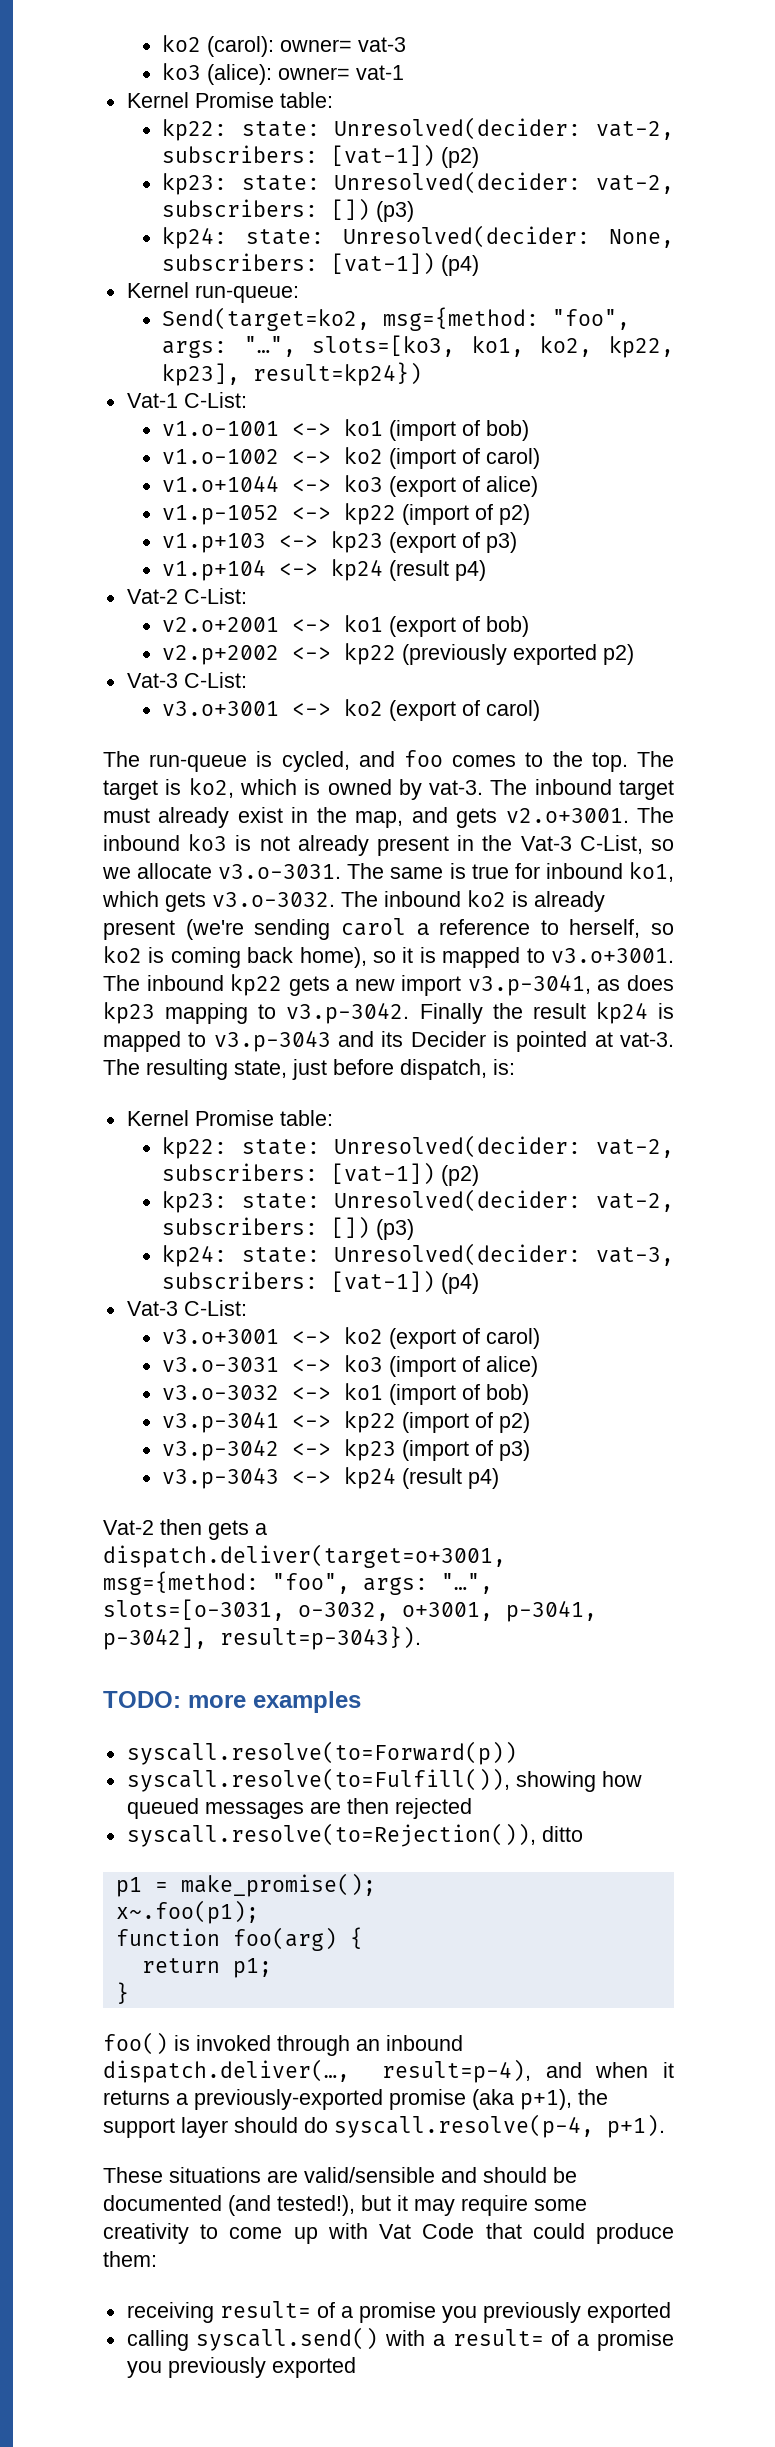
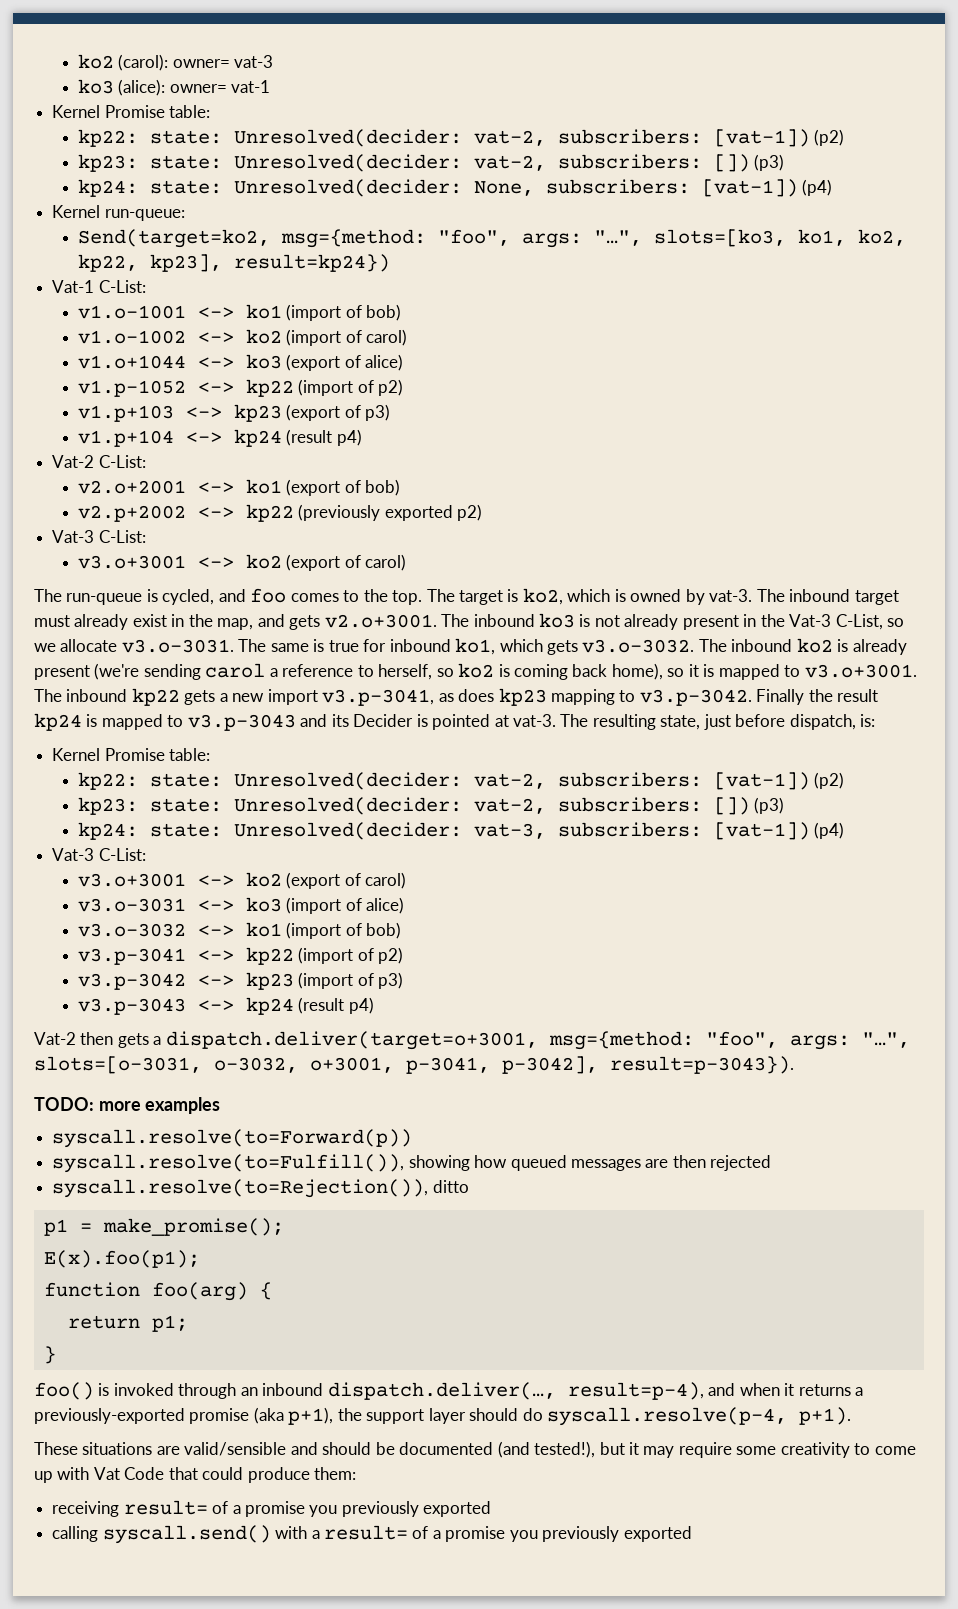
- x~.foo(p1);
+ E(x).foo(p1);

